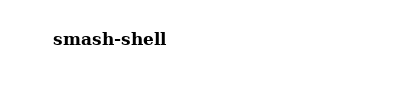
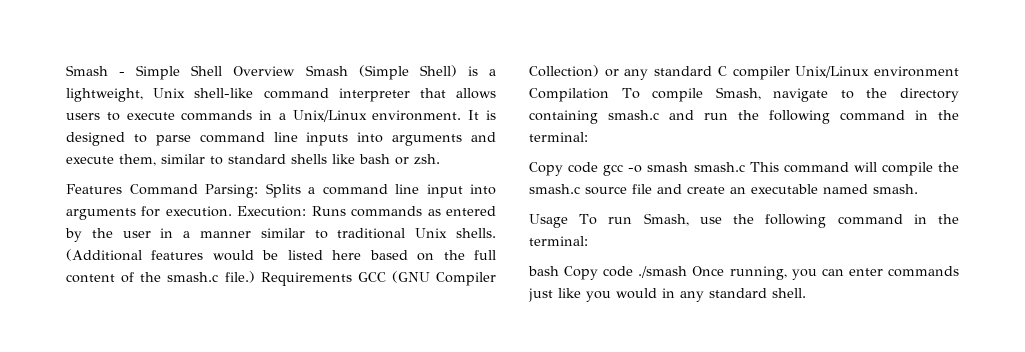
- smash-shell
+ Smash - Simple Shell Overview Smash (Simple Shell) is a lightweight, Unix shell-like command interpreter that allows users to execute commands in a Unix/Linux environment. It is designed to parse command line inputs into arguments and execute them, similar to standard shells like bash or zsh.
+ Features Command Parsing: Splits a command line input into arguments for execution. Execution: Runs commands as entered by the user in a manner similar to traditional Unix shells. (Additional features would be listed here based on the full content of the smash.c file.) Requirements GCC (GNU Compiler Collection) or any standard C compiler Unix/Linux environment Compilation To compile Smash, navigate to the directory containing smash.c and run the following command in the terminal:
+ Copy code gcc -o smash smash.c This command will compile the smash.c source file and create an executable named smash.
+ Usage To run Smash, use the following command in the terminal:
+ bash Copy code ./smash Once running, you can enter commands just like you would in any standard shell.

